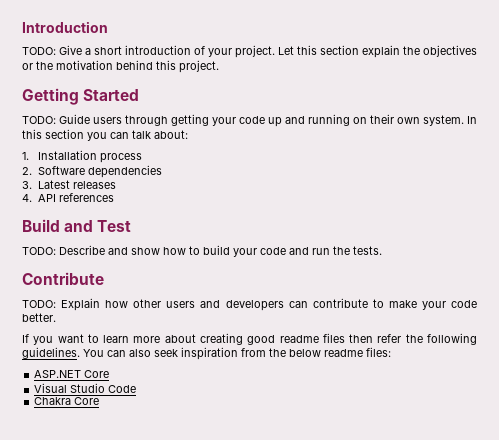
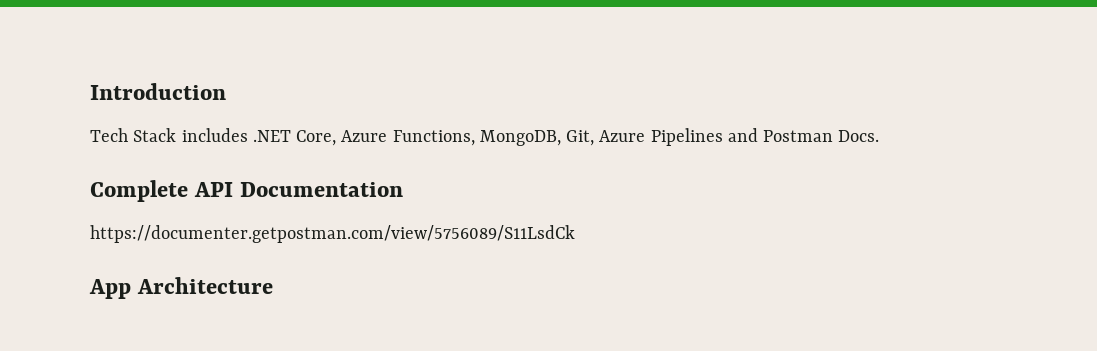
- TODO: Give a short introduction of your project. Let this section explain the objectives or the motivation behind this project.
- Getting Started
- TODO: Guide users through getting your code up and running on their own system. In this section you can talk about:
- 1. Installation process
- 2. Software dependencies
- 3. Latest releases
- 4. API references
- Build and Test
- TODO: Describe and show how to build your code and run the tests.
- Contribute
- TODO: Explain how other users and developers can contribute to make your code better.
- If you want to learn more about creating good readme files then refer the following guidelines. You can also seek inspiration from the below readme files:
- ASP.NET Core
- Visual Studio Code
- Chakra Core
+ Tech Stack includes .NET Core, Azure Functions, MongoDB, Git, Azure Pipelines and Postman Docs.
+ Complete API Documentation
+ https://documenter.getpostman.com/view/5756089/S11LsdCk
+ App Architecture

